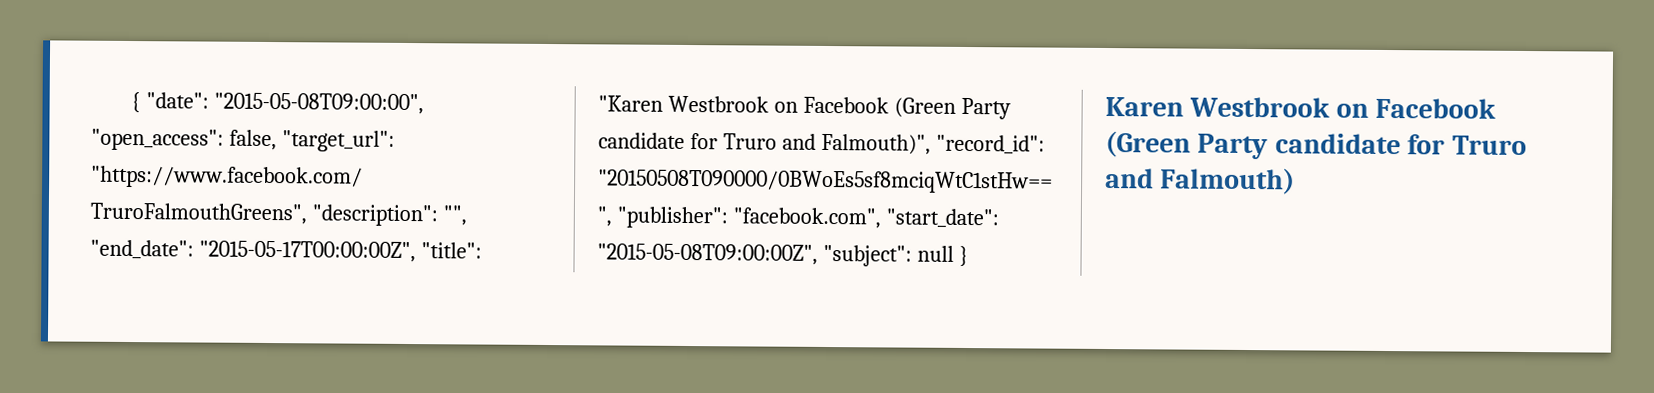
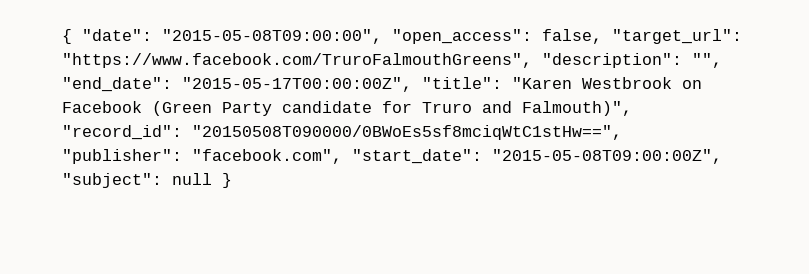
- Karen Westbrook on Facebook (Green Party candidate for Truro and Falmouth)

